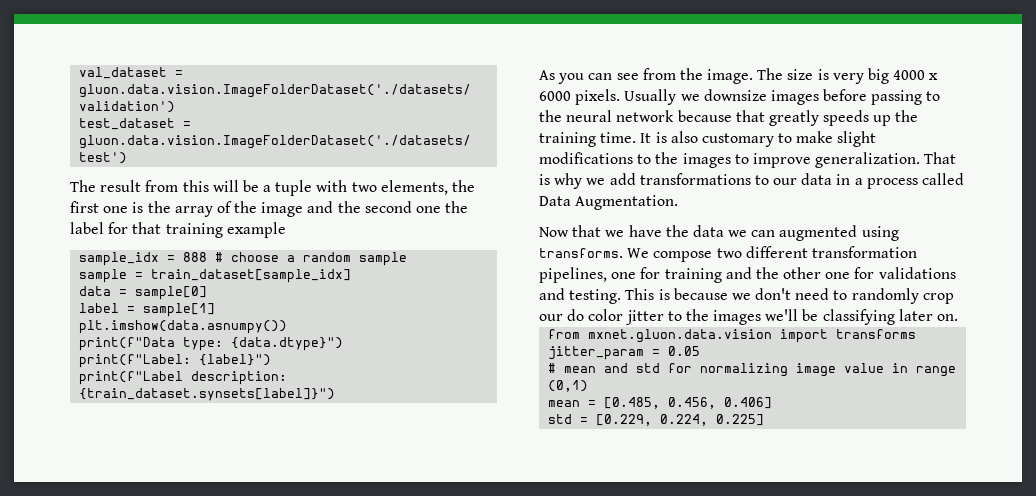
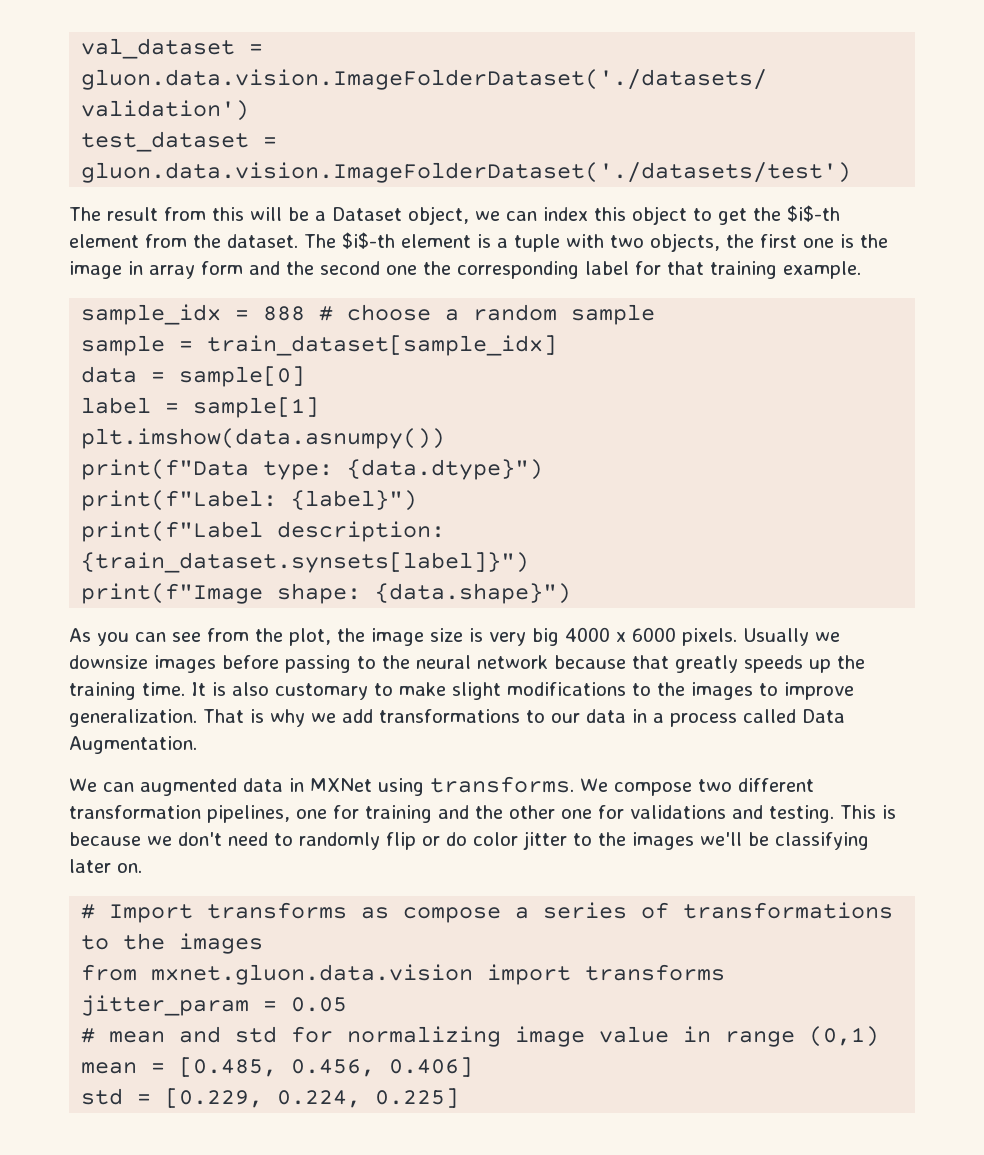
- The result from this will be a tuple with two elements, the first one is the array of the image and the second one the label for that training example
+ The result from this will be a Dataset object, we can index this object to get the $i$-th element from the dataset. The $i$-th element is a tuple with two objects, the first one is the image in array form and the second one the corresponding label for that training example.
+ print(f"Image shape: {data.shape}")
- As you can see from the image. The size is very big 4000 x 6000 pixels.
+ As you can see from the plot, the image size is very big 4000 x 6000 pixels.
- Now that we have the data we can augmented using transforms.
+ We can augmented data in MXNet using transforms.
- This is because we don't need to randomly crop our do color jitter to the images we'll be classifying later on.
+ This is because we don't need to randomly flip or do color jitter to the images we'll be classifying later on.
+ # Import transforms as compose a series of transformations to the images

